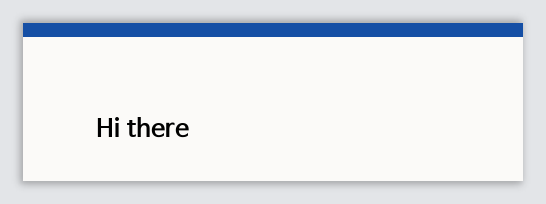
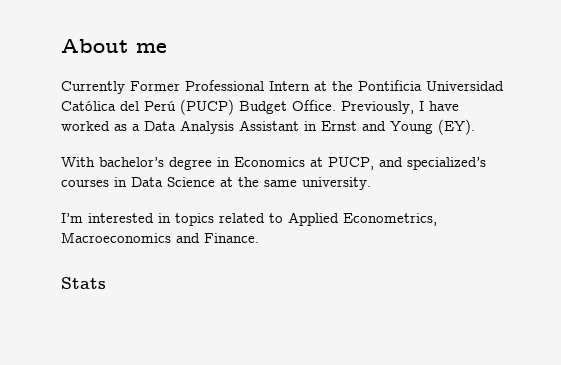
- Hi there
+ About me
+ Currently Former Professional Intern at the Pontificia Universidad Católica del Perú (PUCP) Budget Office. Previously, I have worked as a Data Analysis Assistant in Ernst and Young (EY).
+ With bachelor’s degree in Economics at PUCP, and specialized’s courses in Data Science at the same university.
+ I’m interested in topics related to Applied Econometrics, Macroeconomics and Finance.
+ Stats

